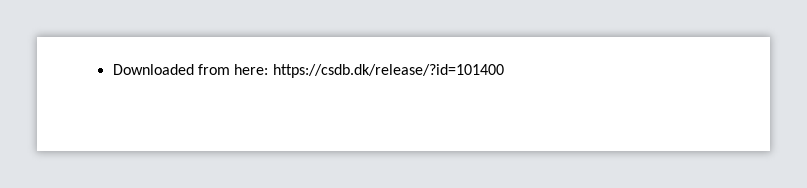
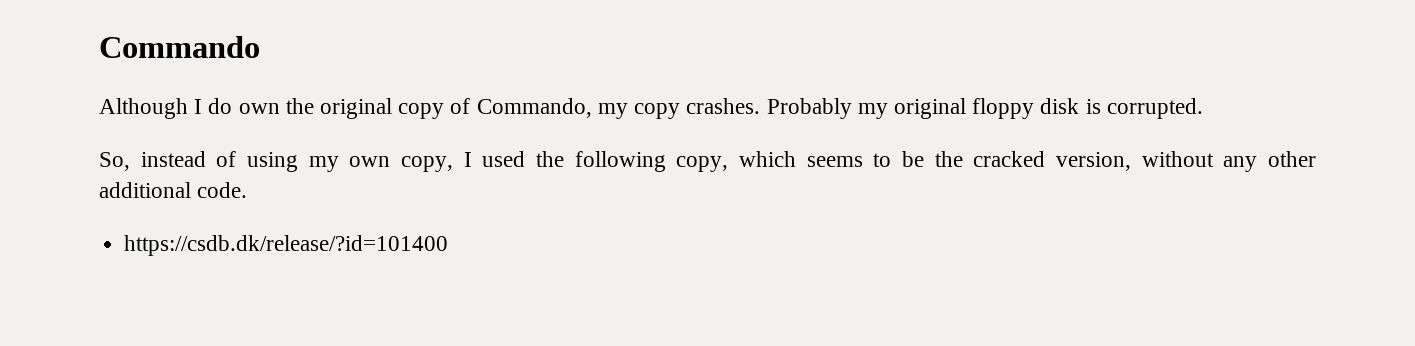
- Downloaded from here: https://csdb.dk/release/?id=101400
+ Commando
+ Although I do own the original copy of Commando, my copy crashes. Probably my original floppy disk is corrupted.
+ So, instead of using my own copy, I used the following copy, which seems to be the cracked version, without any other additional code.
+ https://csdb.dk/release/?id=101400

